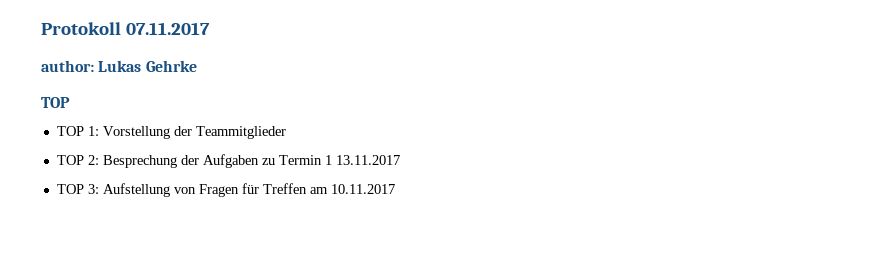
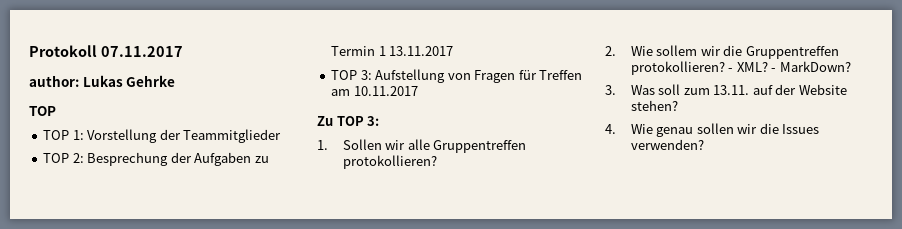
+ Zu TOP 3:
+ 1. Sollen wir alle Gruppentreffen protokollieren?
+ 2. Wie sollem wir die Gruppentreffen protokollieren? - XML? - MarkDown?
+ 3. Was soll zum 13.11. auf der Website stehen?
+ 4. Wie genau sollen wir die Issues verwenden?

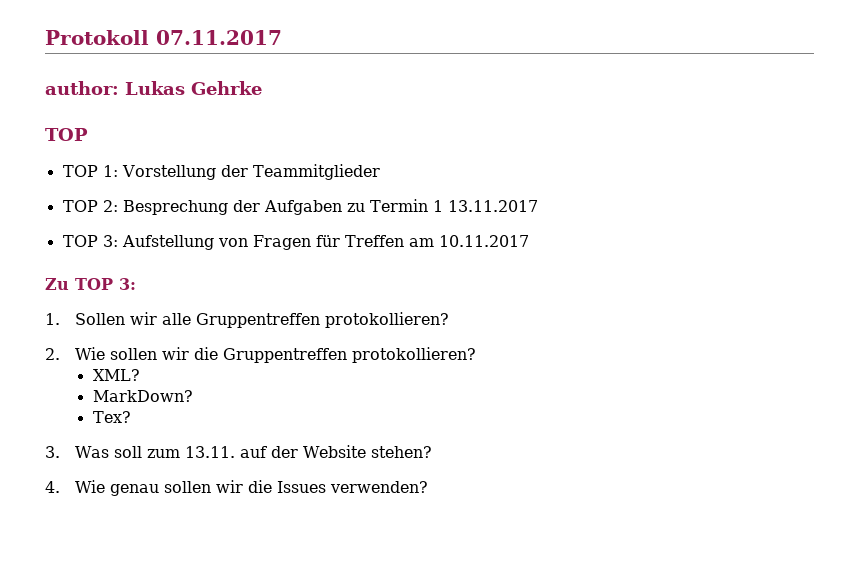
- 2. Wie sollem wir die Gruppentreffen protokollieren? - XML? - MarkDown?
+ 2. Wie sollen wir die Gruppentreffen protokollieren?
+ XML?
+ MarkDown?
+ Tex?

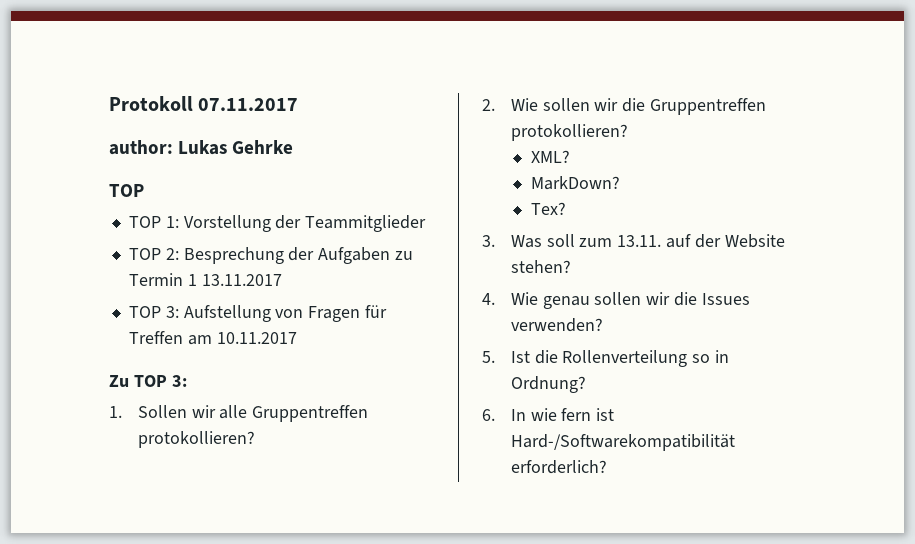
+ 5. Ist die Rollenverteilung so in Ordnung?
+ 6. In wie fern ist Hard-/Softwarekompatibilität erforderlich?

